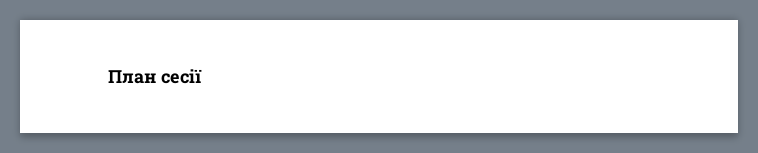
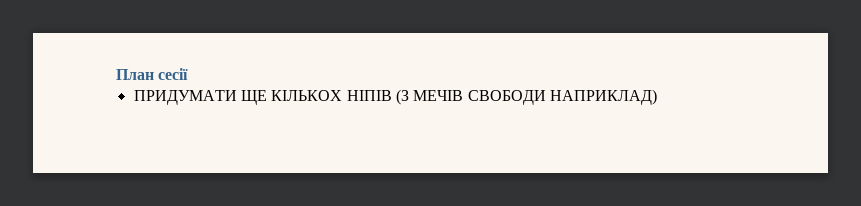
+ ПРИДУМАТИ ЩЕ КІЛЬКОХ НІПІВ (З МЕЧІВ СВОБОДИ НАПРИКЛАД)

